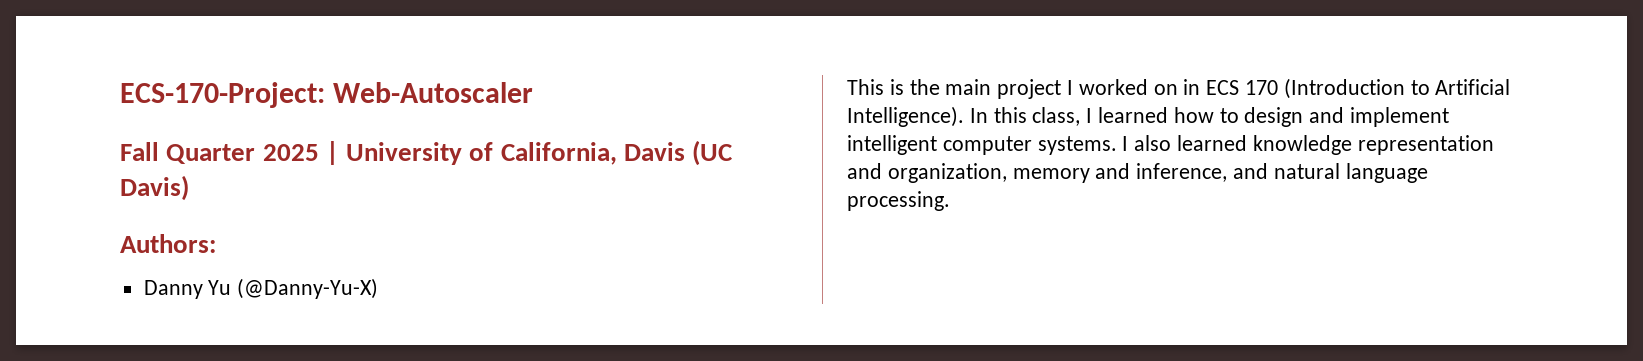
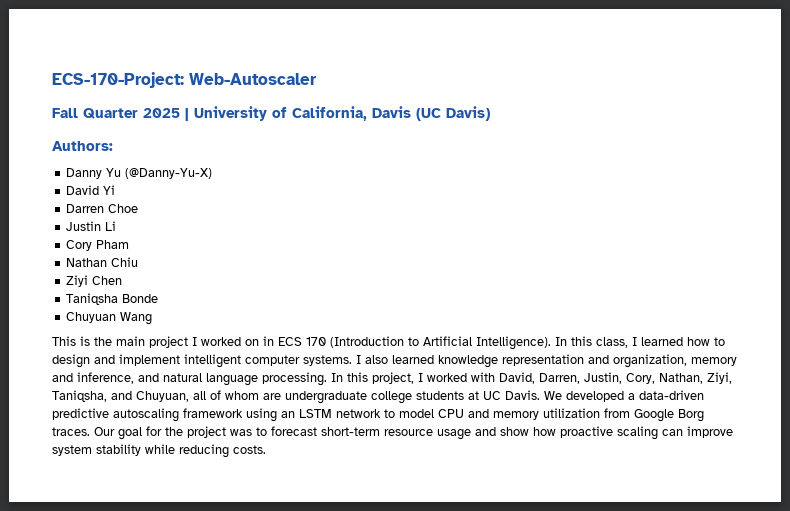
+ David Yi
+ Darren Choe
+ Justin Li
+ Cory Pham
+ Nathan Chiu
+ Ziyi Chen
+ Taniqsha Bonde
+ Chuyuan Wang
+ In this project, I worked with David, Darren, Justin, Cory, Nathan, Ziyi, Taniqsha, and Chuyuan, all of whom are undergraduate college students at UC Davis. We developed a data-driven predictive autoscaling framework using an LSTM network to model CPU and memory utilization from Google Borg traces. Our goal for the project was to forecast short-term resource usage and show how proactive scaling can improve system stability while reducing costs.

